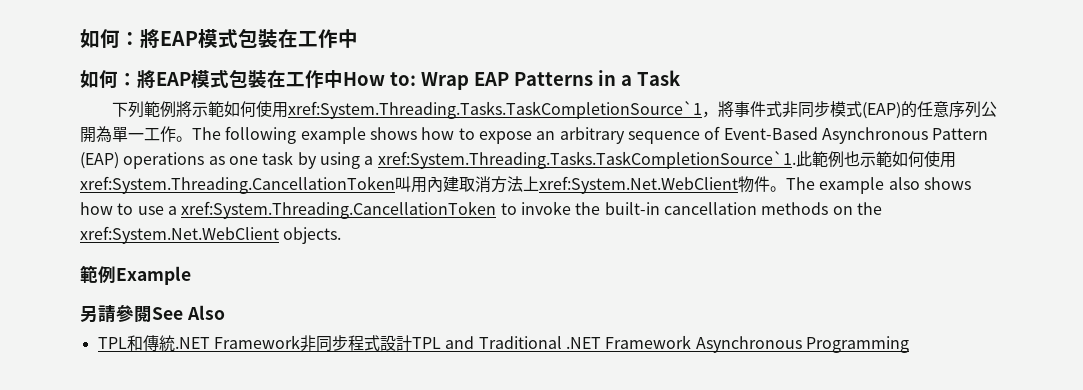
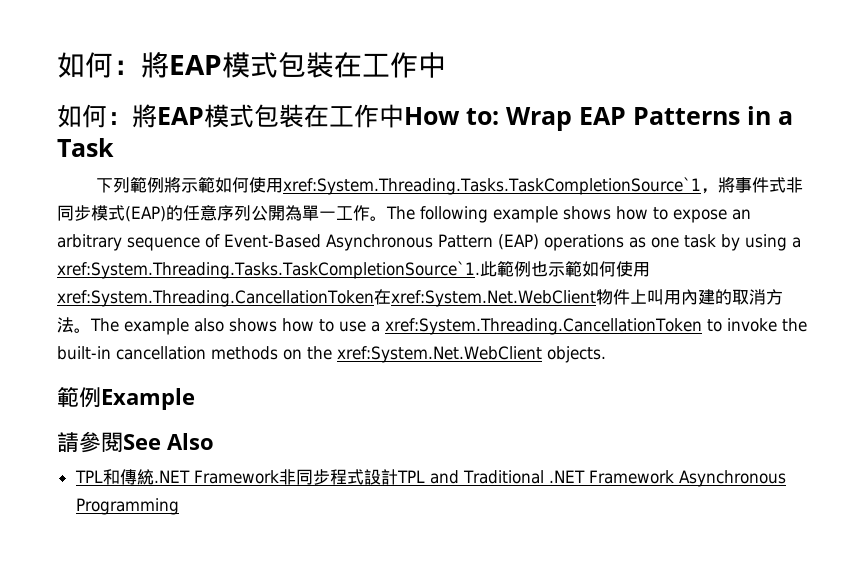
- The following example shows how to expose an arbitrary sequence of Event-Based Asynchronous Pattern (EAP) operations as one task by using a xref:System.Threading.Tasks.TaskCompletionSource`1.此範例也示範如何使用xref:System.Threading.CancellationToken叫用內建取消方法上xref:System.Net.WebClient物件。
+ The following example shows how to expose an arbitrary sequence of Event-Based Asynchronous Pattern (EAP) operations as one task by using a xref:System.Threading.Tasks.TaskCompletionSource`1.此範例也示範如何使用xref:System.Threading.CancellationToken在xref:System.Net.WebClient物件上叫用內建的取消方法。
- 另請參閱See Also
+ 請參閱See Also

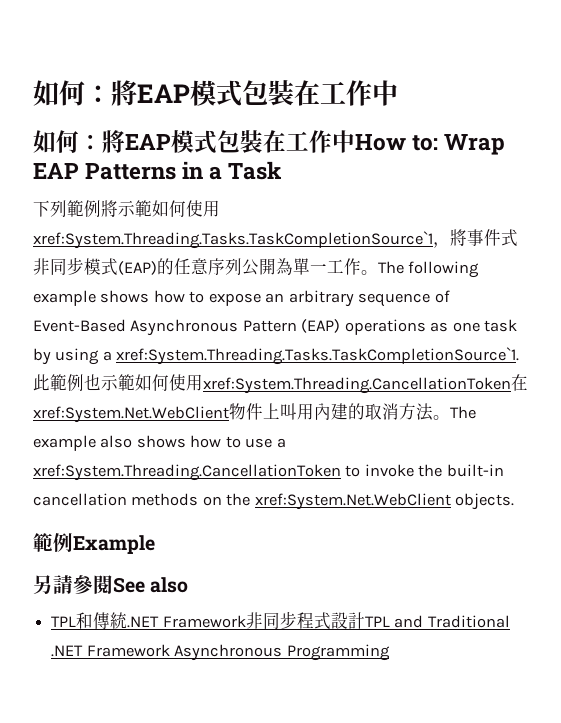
- 請參閱See Also
+ 另請參閱See also

